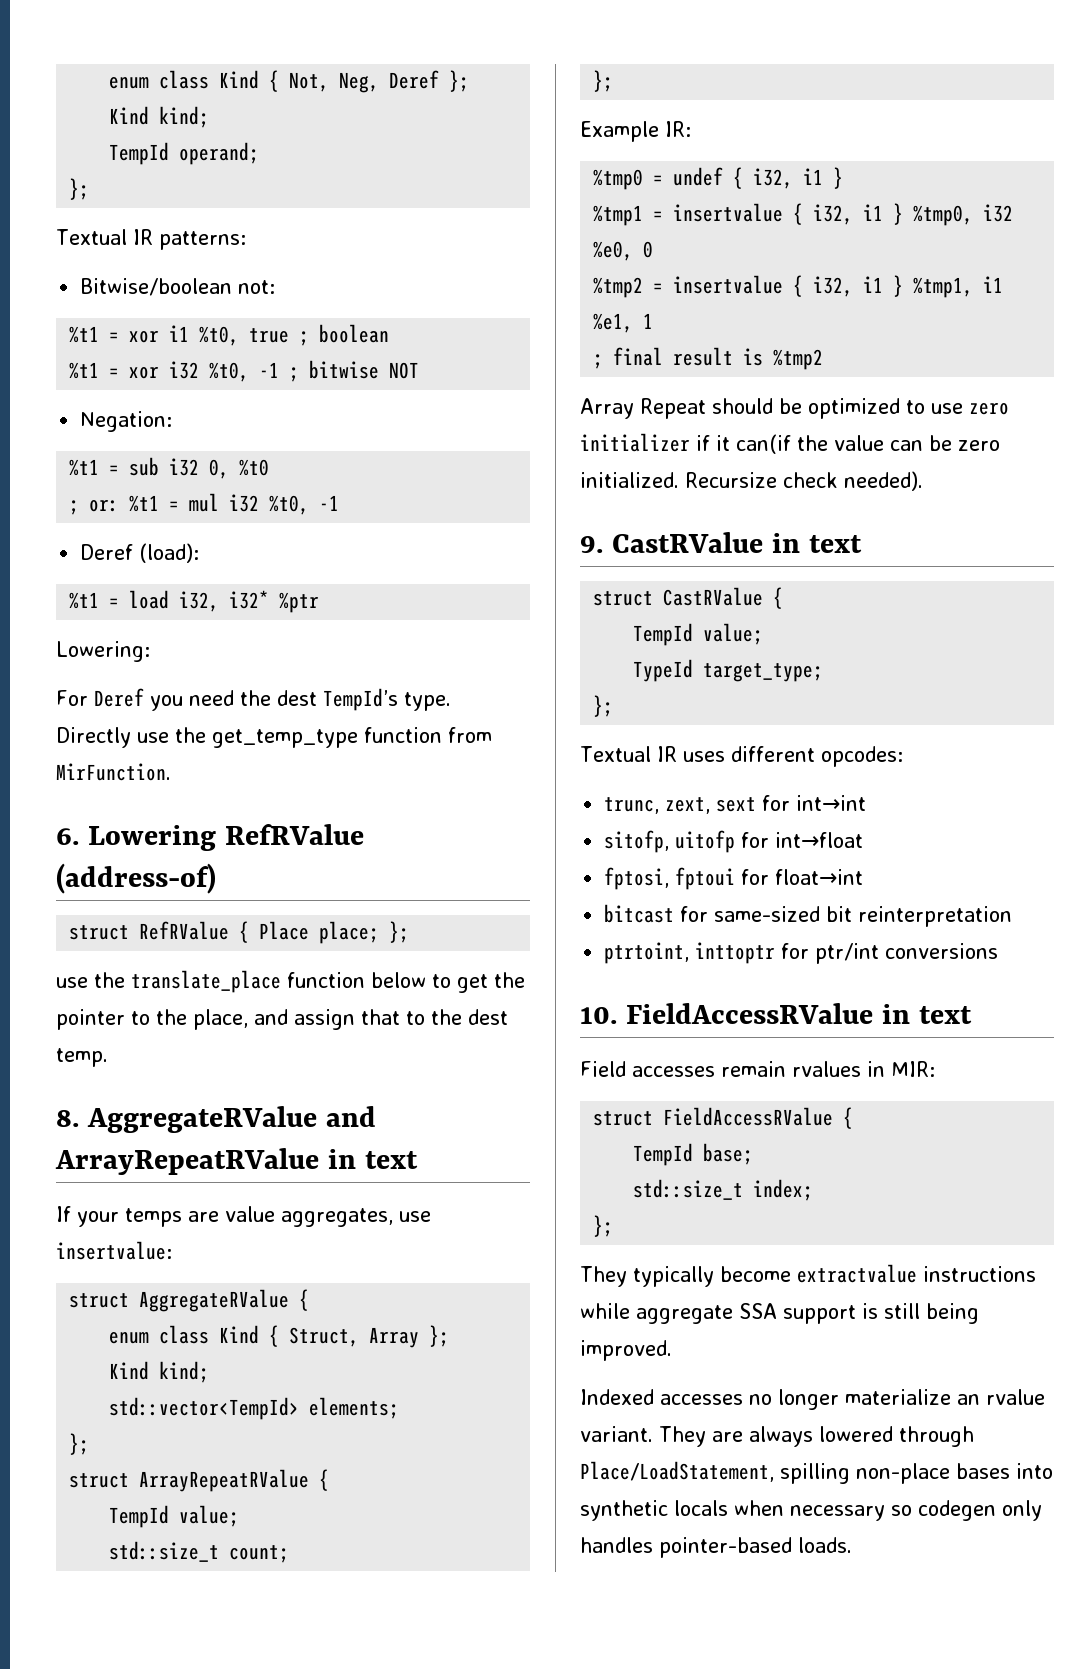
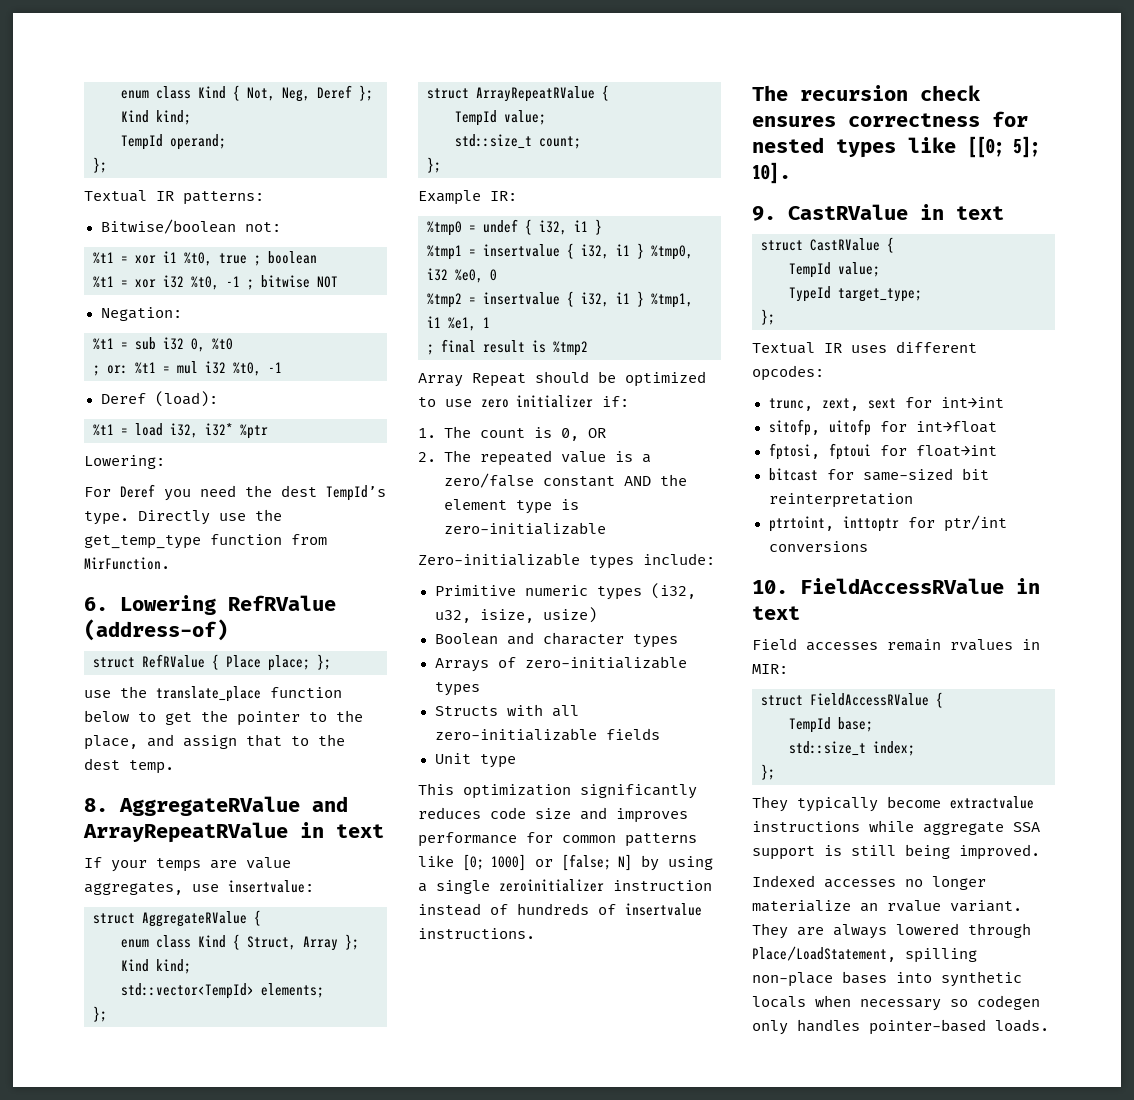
- Array Repeat should be optimized to use zero initializer if it can(if the value can be zero initialized. Recursize check needed).
+ Array Repeat should be optimized to use zero initializer if:
+ 1. The count is 0, OR
+ 2. The repeated value is a zero/false constant AND the element type is zero-initializable
+ Zero-initializable types include:
+ Primitive numeric types (i32, u32, isize, usize)
+ Boolean and character types
+ Arrays of zero-initializable types
+ Structs with all zero-initializable fields
+ Unit type
+ This optimization significantly reduces code size and improves performance for common patterns like [0; 1000] or [false; N] by using a single zeroinitializer instruction instead of hundreds of insertvalue instructions.
+ The recursion check ensures correctness for nested types like [[0; 5]; 10].

